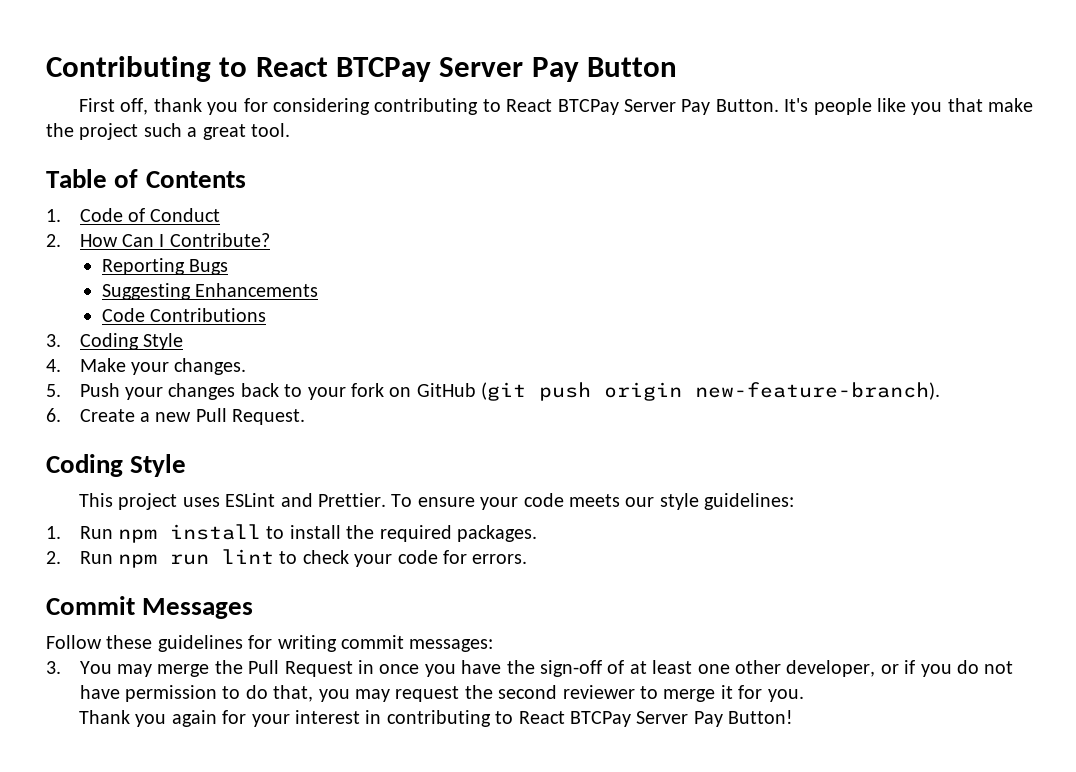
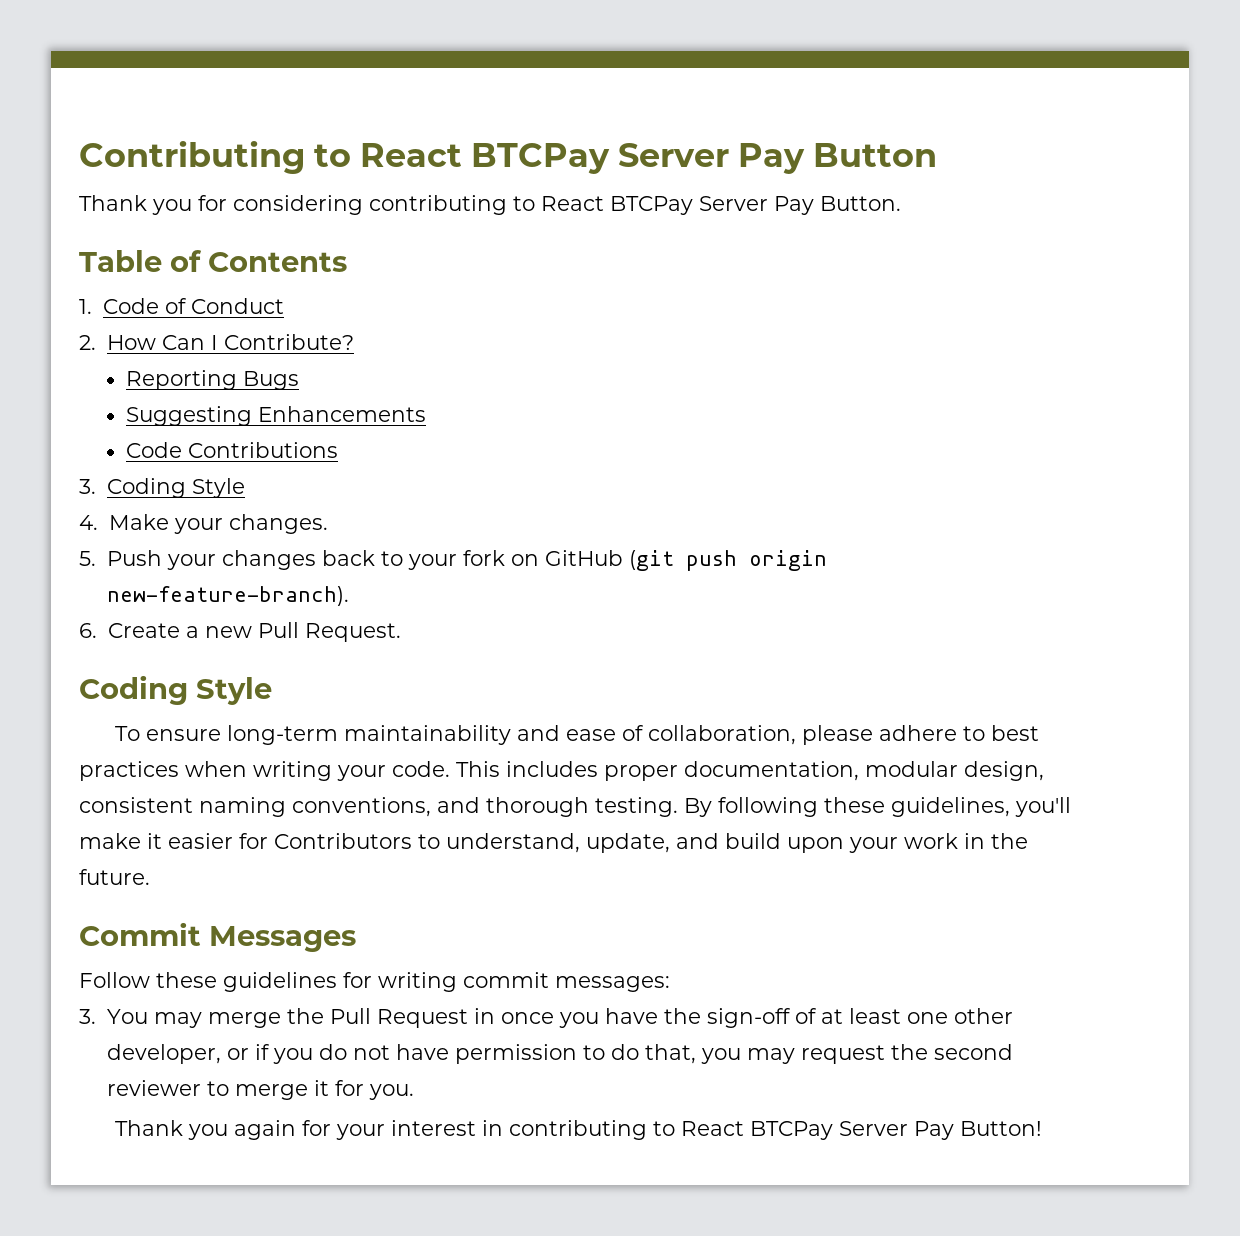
- First off, thank you for considering contributing to React BTCPay Server Pay Button. It's people like you that make the project such a great tool.
+ Thank you for considering contributing to React BTCPay Server Pay Button.
- This project uses ESLint and Prettier. To ensure your code meets our style guidelines:
- 1. Run npm install to install the required packages.
- 2. Run npm run lint to check your code for errors.
+ To ensure long-term maintainability and ease of collaboration, please adhere to best practices when writing your code. This includes proper documentation, modular design, consistent naming conventions, and thorough testing. By following these guidelines, you'll make it easier for Contributors to understand, update, and build upon your work in the future.

